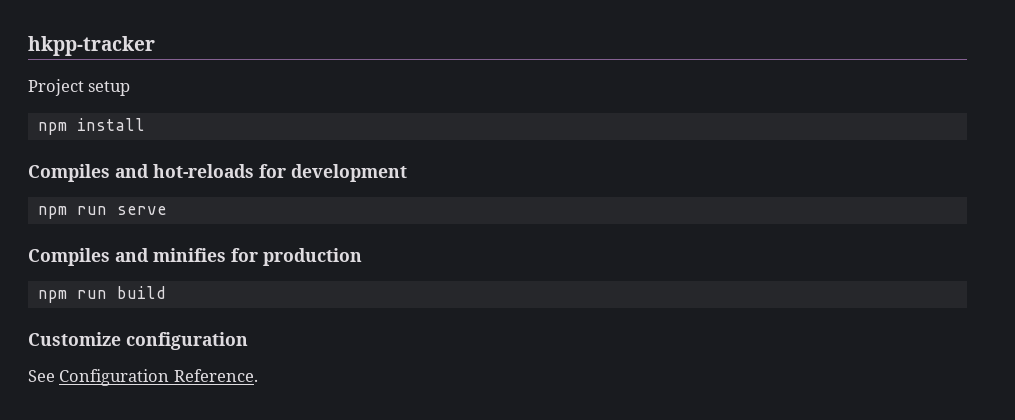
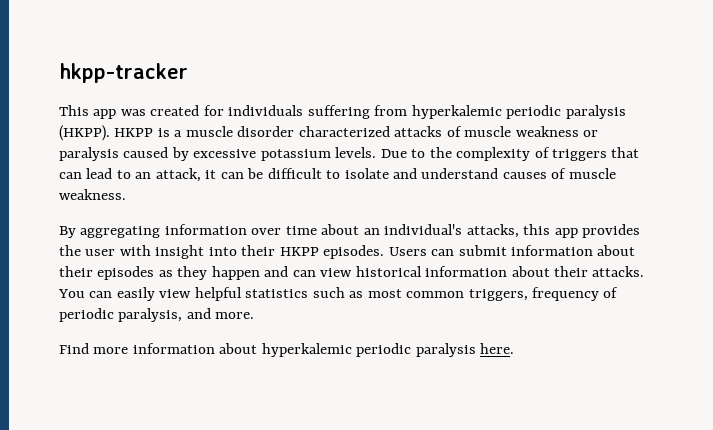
- Project setup
- npm install
- Compiles and hot-reloads for development
- npm run serve
- Compiles and minifies for production
- npm run build
- Customize configuration
- See Configuration Reference.
+ This app was created for individuals suffering from hyperkalemic periodic paralysis (HKPP). HKPP is a muscle disorder characterized attacks of muscle weakness or paralysis caused by excessive potassium levels. Due to the complexity of triggers that can lead to an attack, it can be difficult to isolate and understand causes of muscle weakness.
+ By aggregating information over time about an individual's attacks, this app provides the user with insight into their HKPP episodes. Users can submit information about their episodes as they happen and can view historical information about their attacks. You can easily view helpful statistics such as most common triggers, frequency of periodic paralysis, and more.
+ Find more information about hyperkalemic periodic paralysis here.

